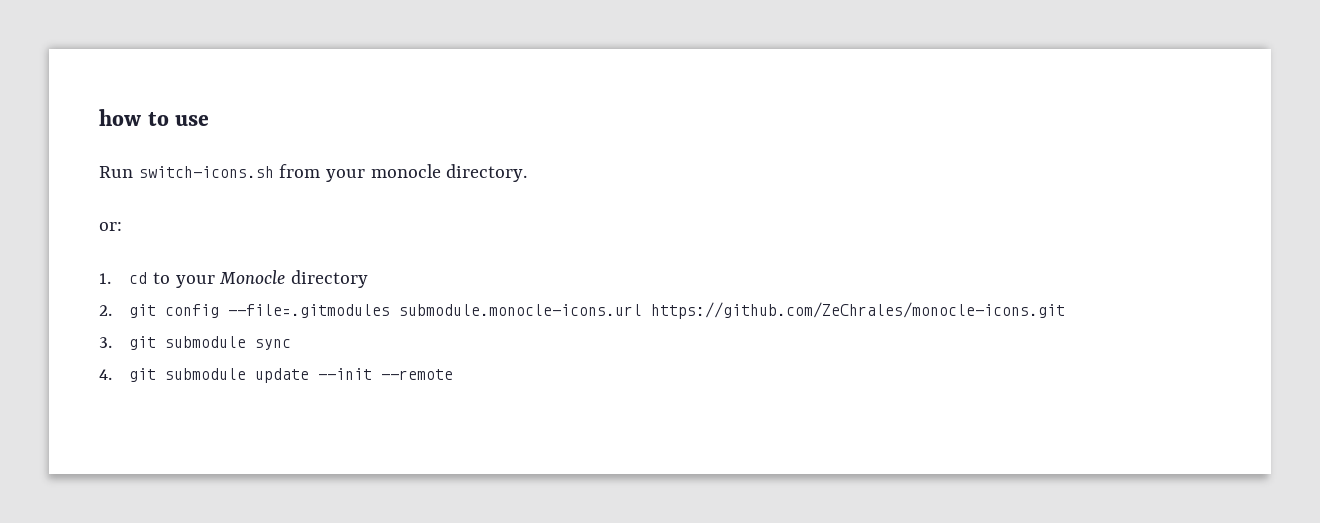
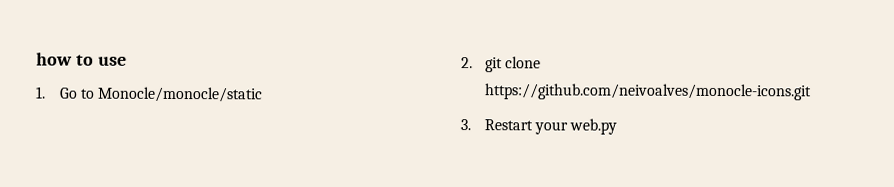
- Run switch-icons.sh from your monocle directory.
- or:
- 1. cd to your Monocle directory
- 2. git config --file=.gitmodules submodule.monocle-icons.url https://github.com/ZeChrales/monocle-icons.git
- 3. git submodule sync
- 4. git submodule update --init --remote
+ 1. Go to Monocle/monocle/static
+ 2. git clone https://github.com/neivoalves/monocle-icons.git
+ 3. Restart your web.py

